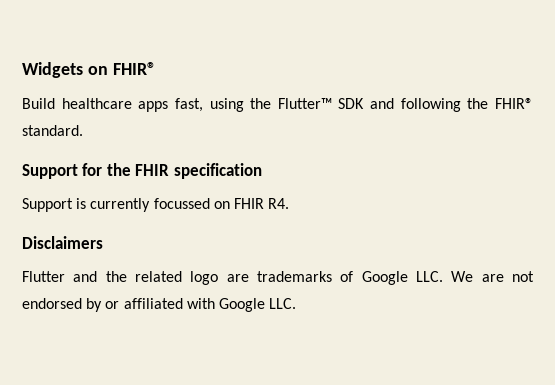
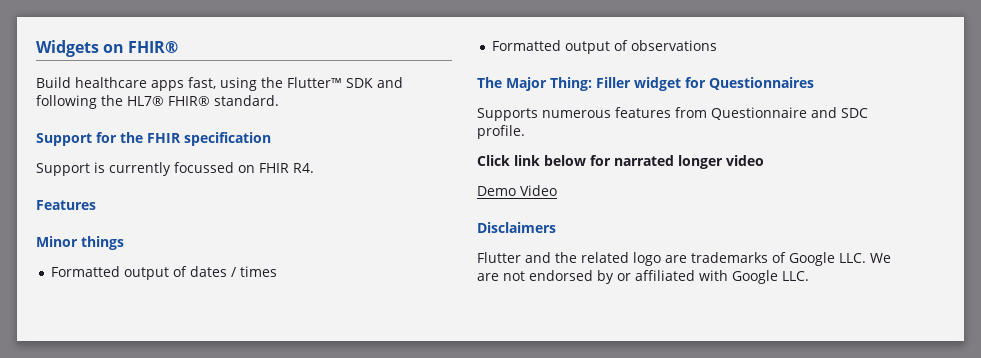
- Build healthcare apps fast, using the Flutter™ SDK and following the FHIR® standard.
+ Build healthcare apps fast, using the Flutter™ SDK and following the HL7® FHIR® standard.
+ Features
+ Minor things
+ Formatted output of dates / times
+ Formatted output of observations
+ The Major Thing: Filler widget for Questionnaires
+ Supports numerous features from Questionnaire and SDC profile.
+ Click link below for narrated longer video
+ Demo Video

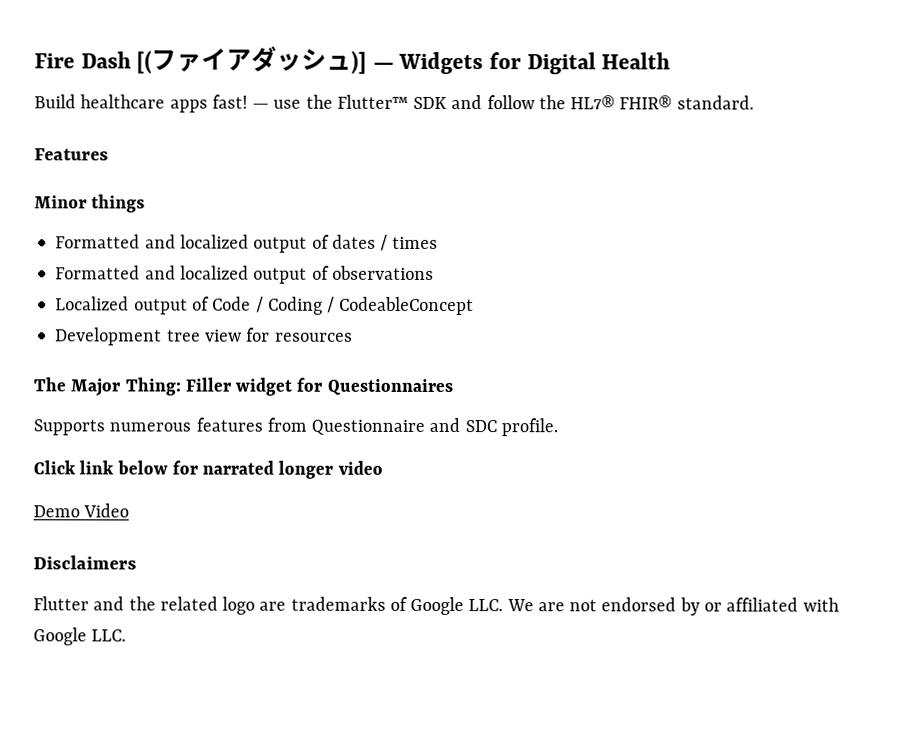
- Widgets on FHIR®
+ Fire Dash [(ファイアダッシュ)] — Widgets for Digital Health
- Build healthcare apps fast, using the Flutter™ SDK and following the HL7® FHIR® standard.
+ Build healthcare apps fast! — use the Flutter™ SDK and follow the HL7® FHIR® standard.
- Support for the FHIR specification
- Support is currently focussed on FHIR R4.
- Formatted output of dates / times
+ Formatted and localized output of dates / times
- Formatted output of observations
+ Formatted and localized output of observations
+ Localized output of Code / Coding / CodeableConcept
+ Development tree view for resources

